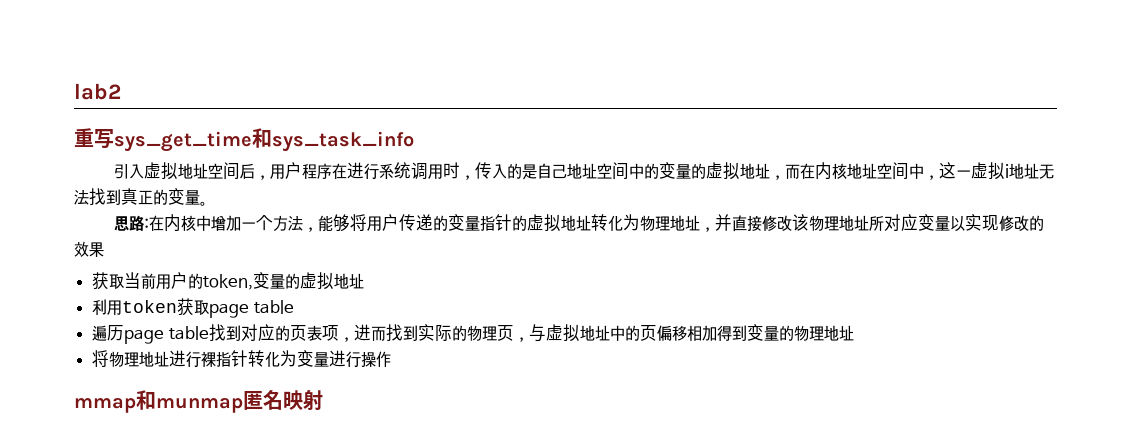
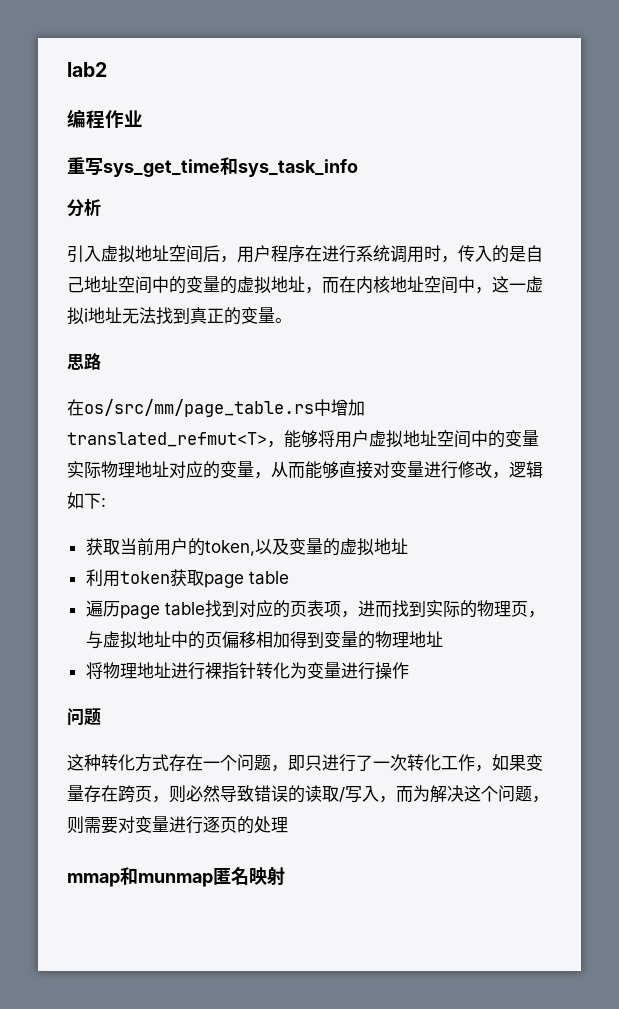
+ 编程作业
+ 分析
- 思路:在内核中增加一个方法，能够将用户传递的变量指针的虚拟地址转化为物理地址，并直接修改该物理地址所对应变量以实现修改的效果
+ 思路
+ 在os/src/mm/page_table.rs中增加translated_refmut<T>，能够将用户虚拟地址空间中的变量实际物理地址对应的变量，从而能够直接对变量进行修改，逻辑如下:
- 获取当前用户的token,变量的虚拟地址
+ 获取当前用户的token,以及变量的虚拟地址
  将物理地址进行裸指针转化为变量进行操作
+ 问题
+ 这种转化方式存在一个问题，即只进行了一次转化工作，如果变量存在跨页，则必然导致错误的读取/写入，而为解决这个问题，则需要对变量进行逐页的处理

